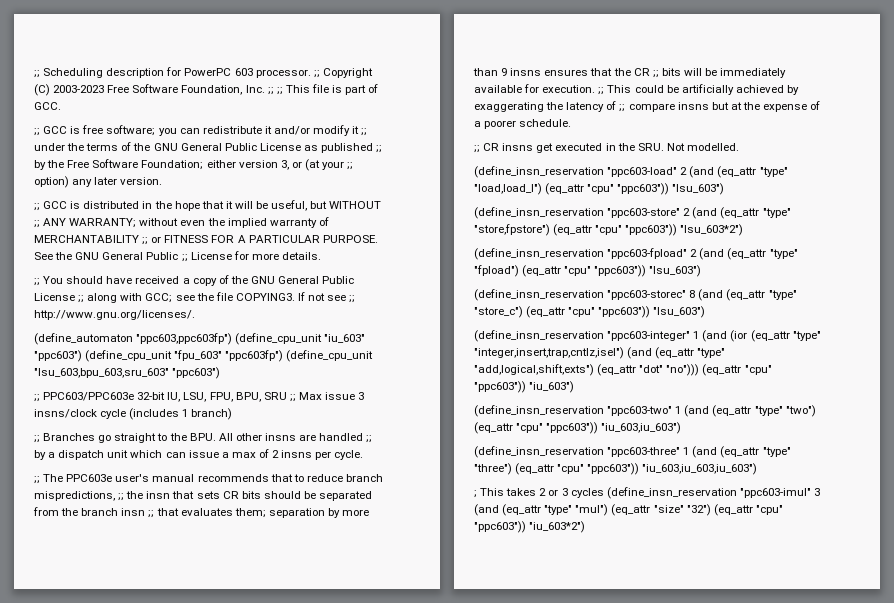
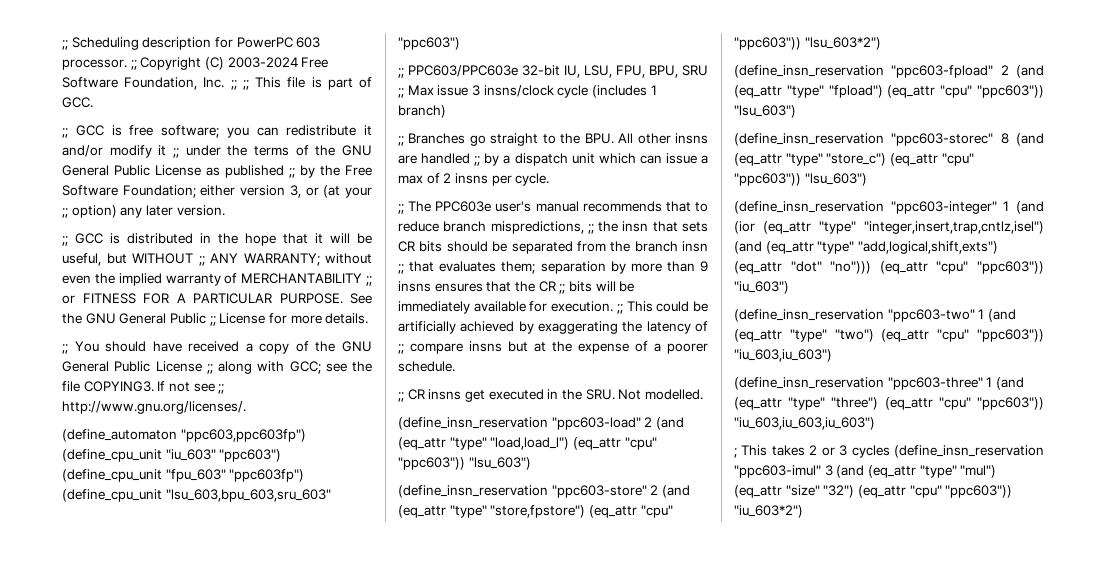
- ;; Scheduling description for PowerPC 603 processor. ;; Copyright (C) 2003-2023 Free Software Foundation, Inc. ;; ;; This file is part of GCC.
+ ;; Scheduling description for PowerPC 603 processor. ;; Copyright (C) 2003-2024 Free Software Foundation, Inc. ;; ;; This file is part of GCC.

